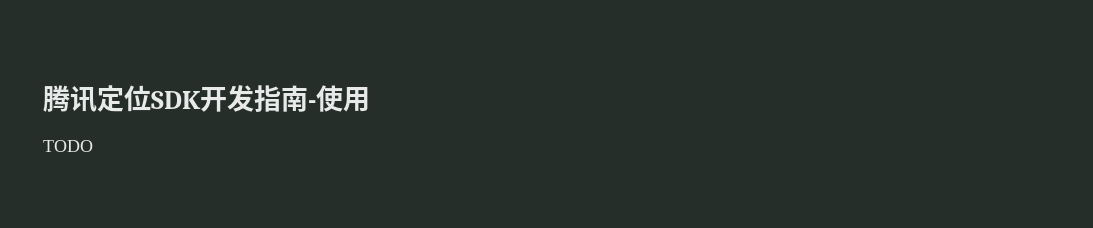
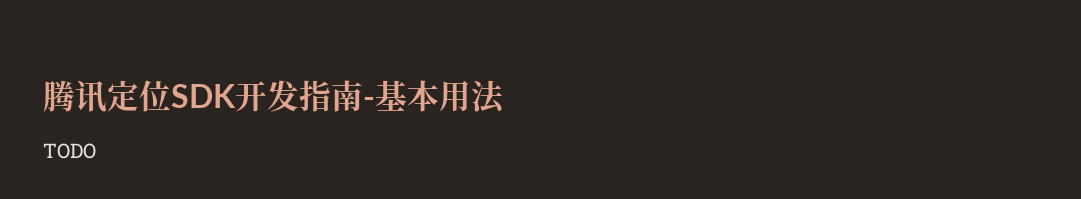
- 腾讯定位SDK开发指南-使用
+ 腾讯定位SDK开发指南-基本用法

